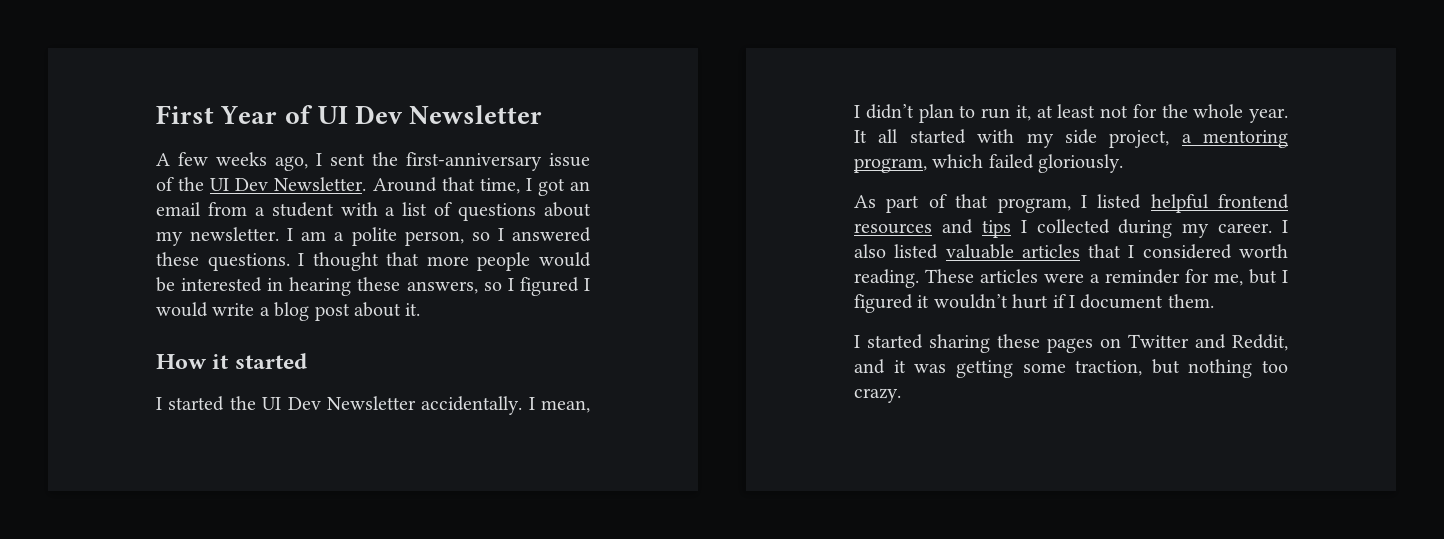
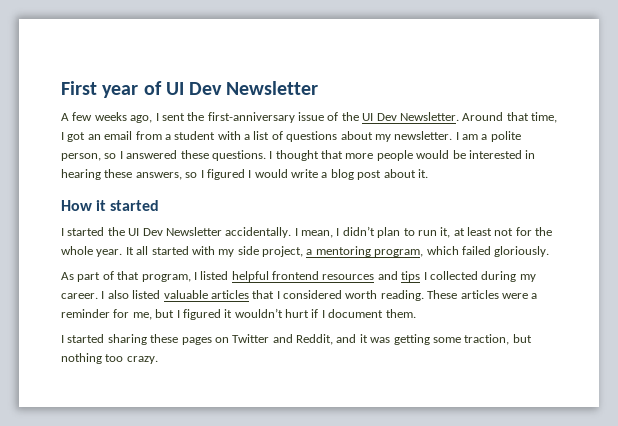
- First Year of UI Dev Newsletter
+ First year of UI Dev Newsletter

